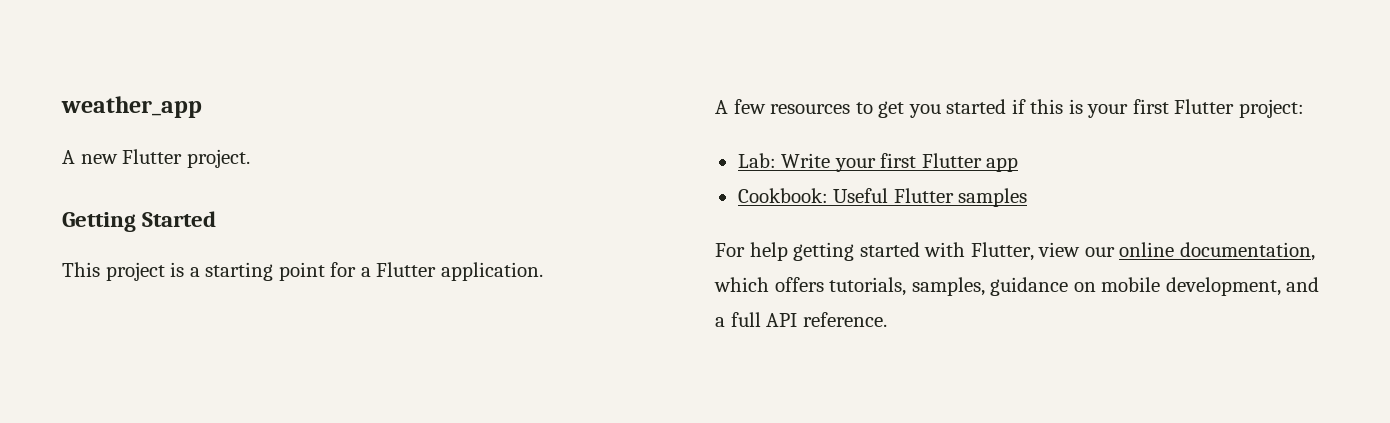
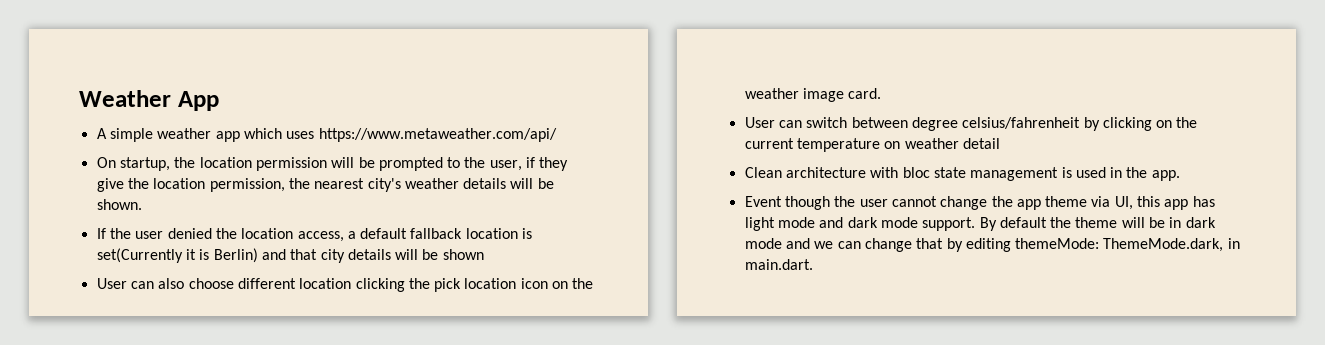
- weather_app
- A new Flutter project.
- Getting Started
- This project is a starting point for a Flutter application.
- A few resources to get you started if this is your first Flutter project:
- Lab: Write your first Flutter app
- Cookbook: Useful Flutter samples
- For help getting started with Flutter, view our online documentation, which offers tutorials, samples, guidance on mobile development, and a full API reference.
+ Weather App
+ A simple weather app which uses https://www.metaweather.com/api/
+ On startup, the location permission will be prompted to the user, if they give the location permission, the nearest city's weather details will be shown.
+ If the user denied the location access, a default fallback location is set(Currently it is Berlin) and that city details will be shown
+ User can also choose different location clicking the pick location icon on the weather image card.
+ User can switch between degree celsius/fahrenheit by clicking on the current temperature on weather detail
+ Clean architecture with bloc state management is used in the app.
+ Event though the user cannot change the app theme via UI, this app has light mode and dark mode support. By default the theme will be in dark mode and we can change that by editing themeMode: ThemeMode.dark, in main.dart.

